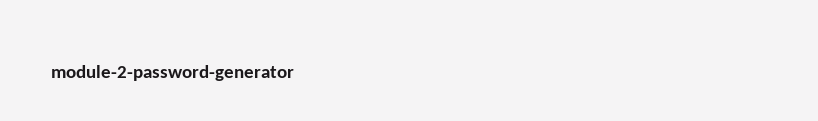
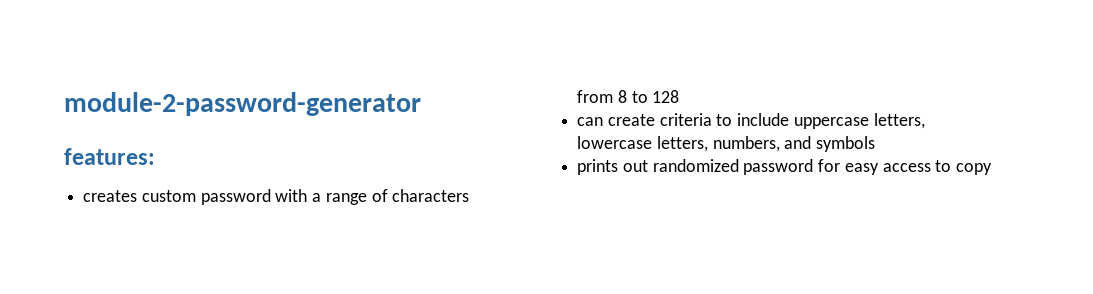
+ features:
+ creates custom password with a range of characters from 8 to 128
+ can create criteria to include uppercase letters, lowercase letters, numbers, and symbols
+ prints out randomized password for easy access to copy

